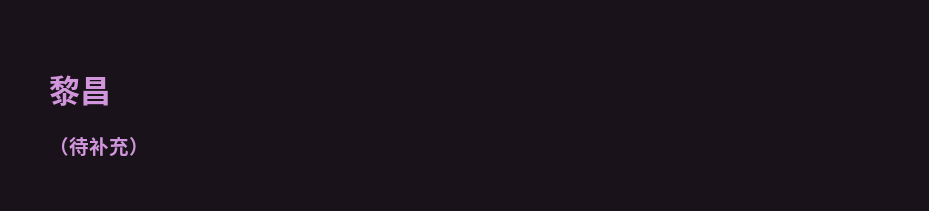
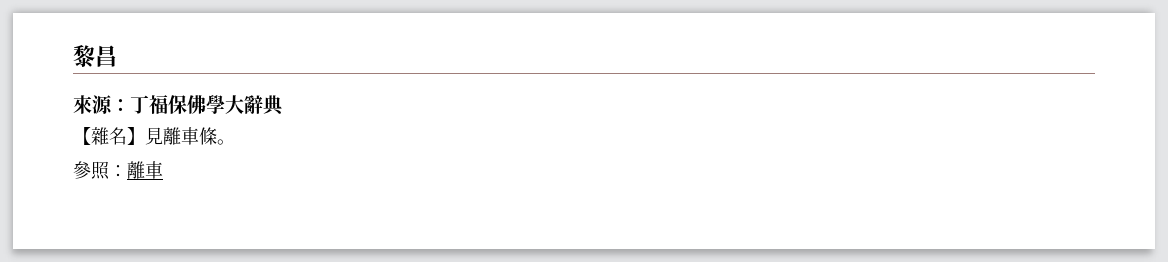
- （待补充）
+ 來源：丁福保佛學大辭典
+ 【雜名】見離車條。
+ 參照：離車

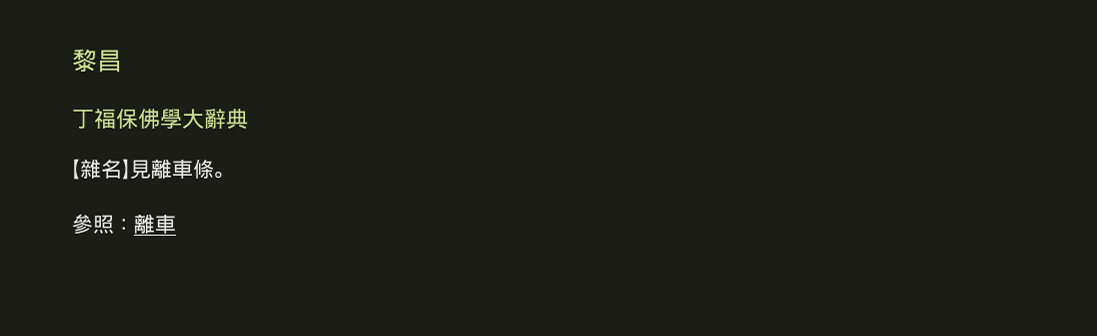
- 來源：丁福保佛學大辭典
+ 丁福保佛學大辭典

